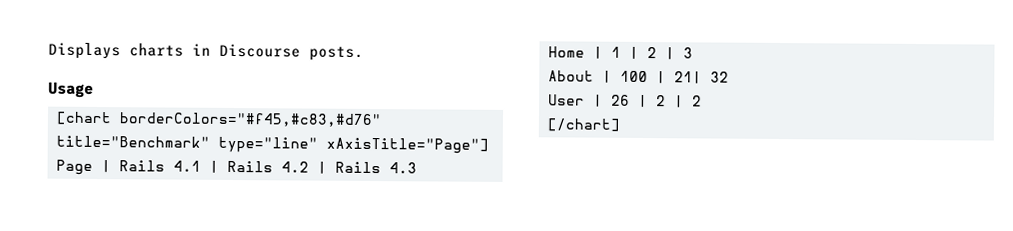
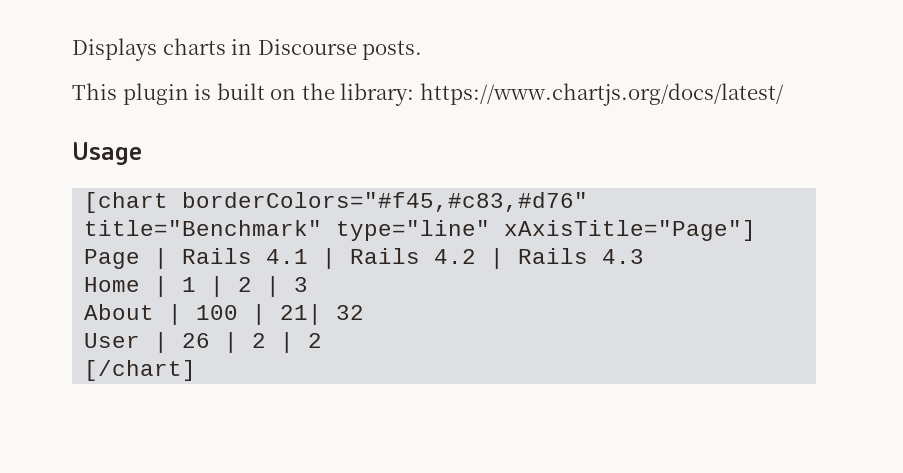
+ This plugin is built on the library: https://www.chartjs.org/docs/latest/

